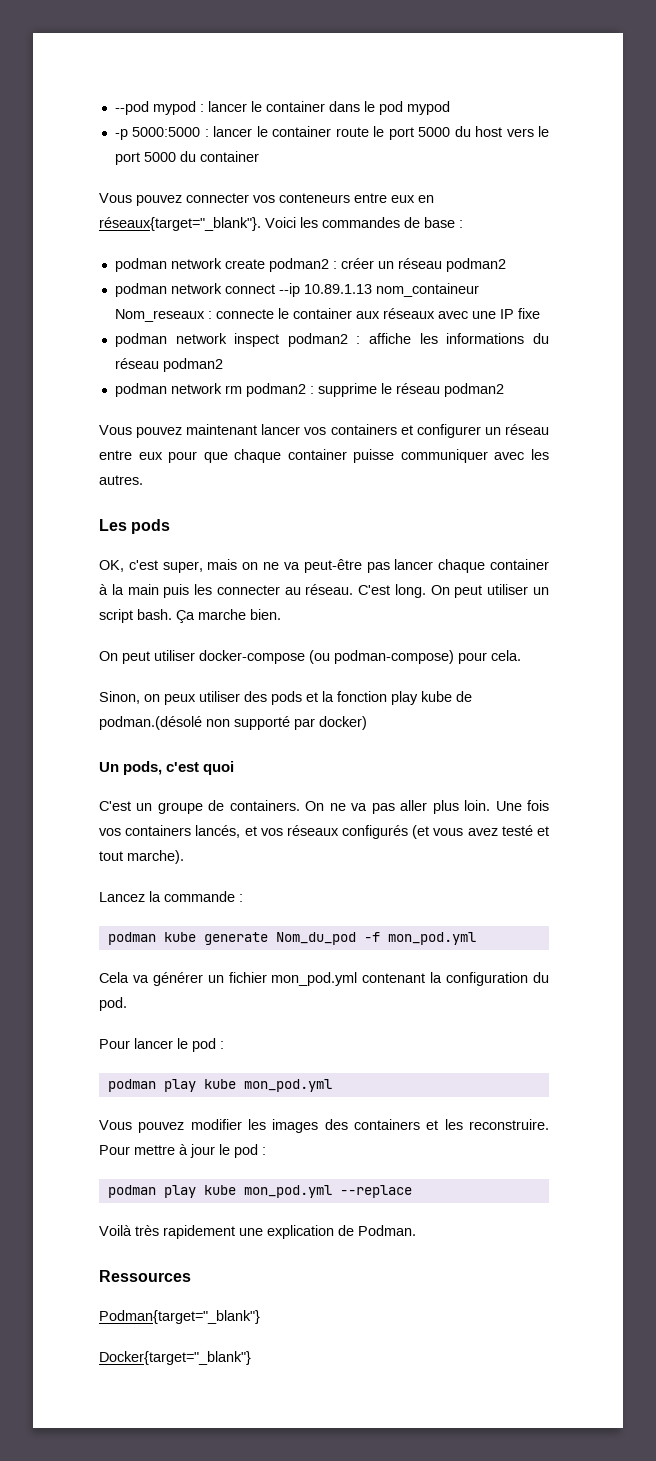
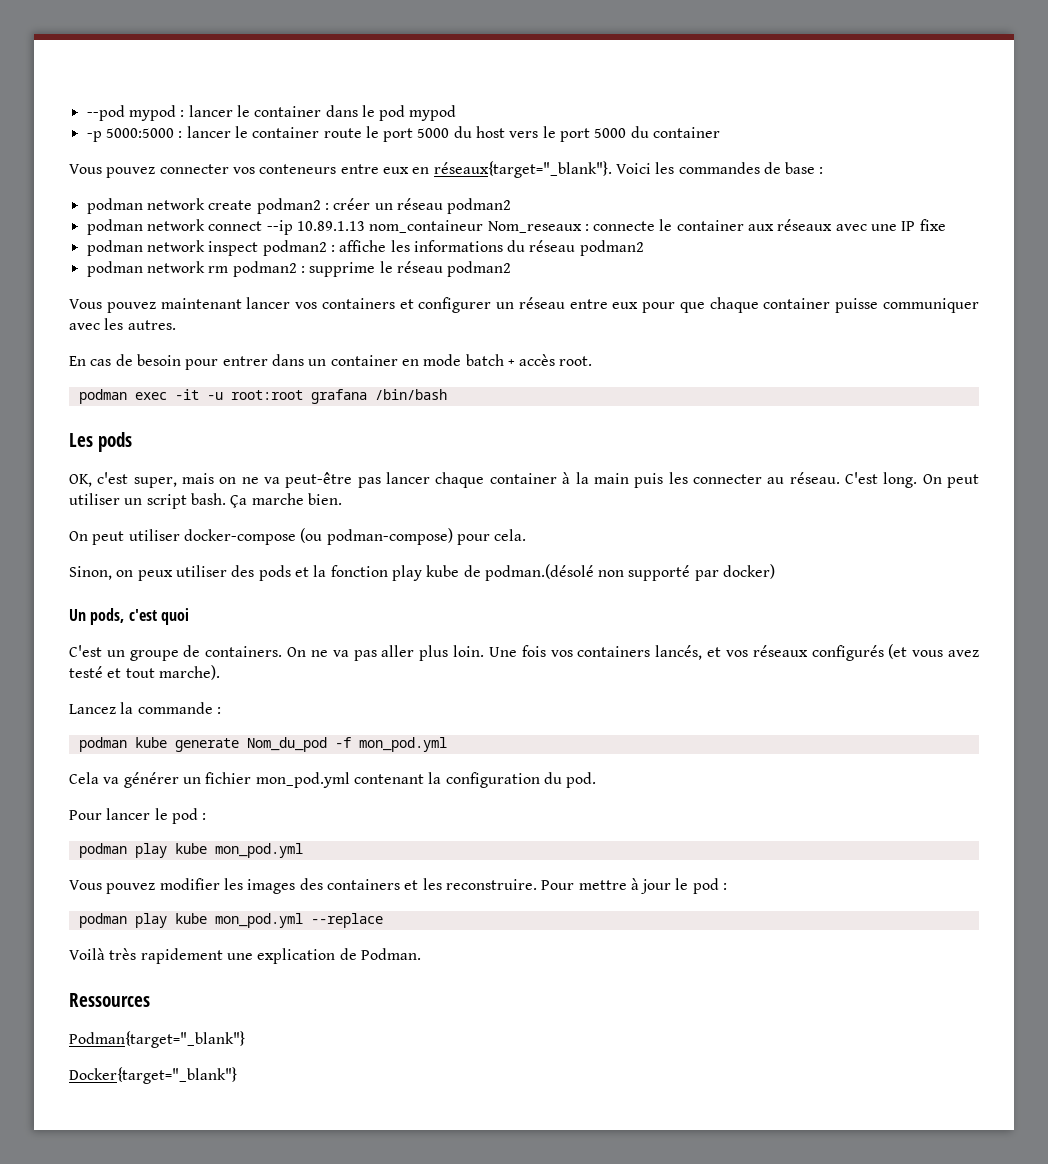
+ En cas de besoin pour entrer dans un container en mode batch + accès root.
+ podman exec -it -u root:root grafana /bin/bash

